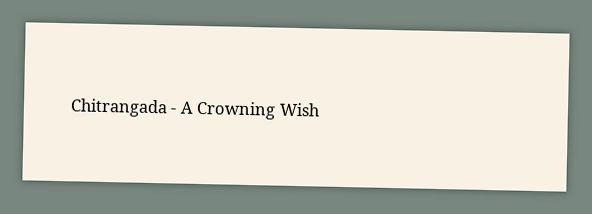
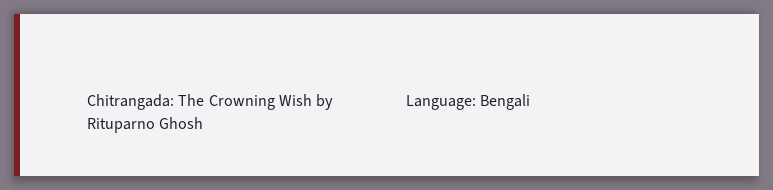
- Chitrangada - A Crowning Wish
+ Chitrangada: The Crowning Wish by Rituparno Ghosh
+ Language: Bengali

